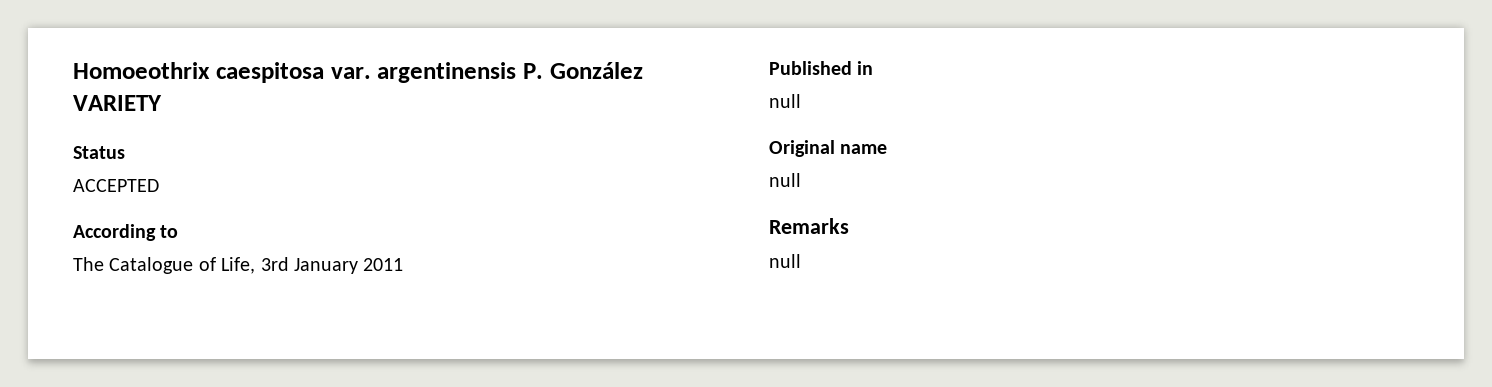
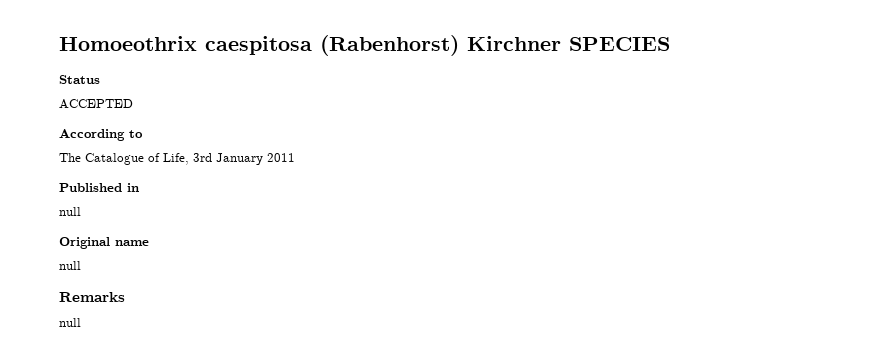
- Homoeothrix caespitosa var. argentinensis P. González VARIETY
+ Homoeothrix caespitosa (Rabenhorst) Kirchner SPECIES

